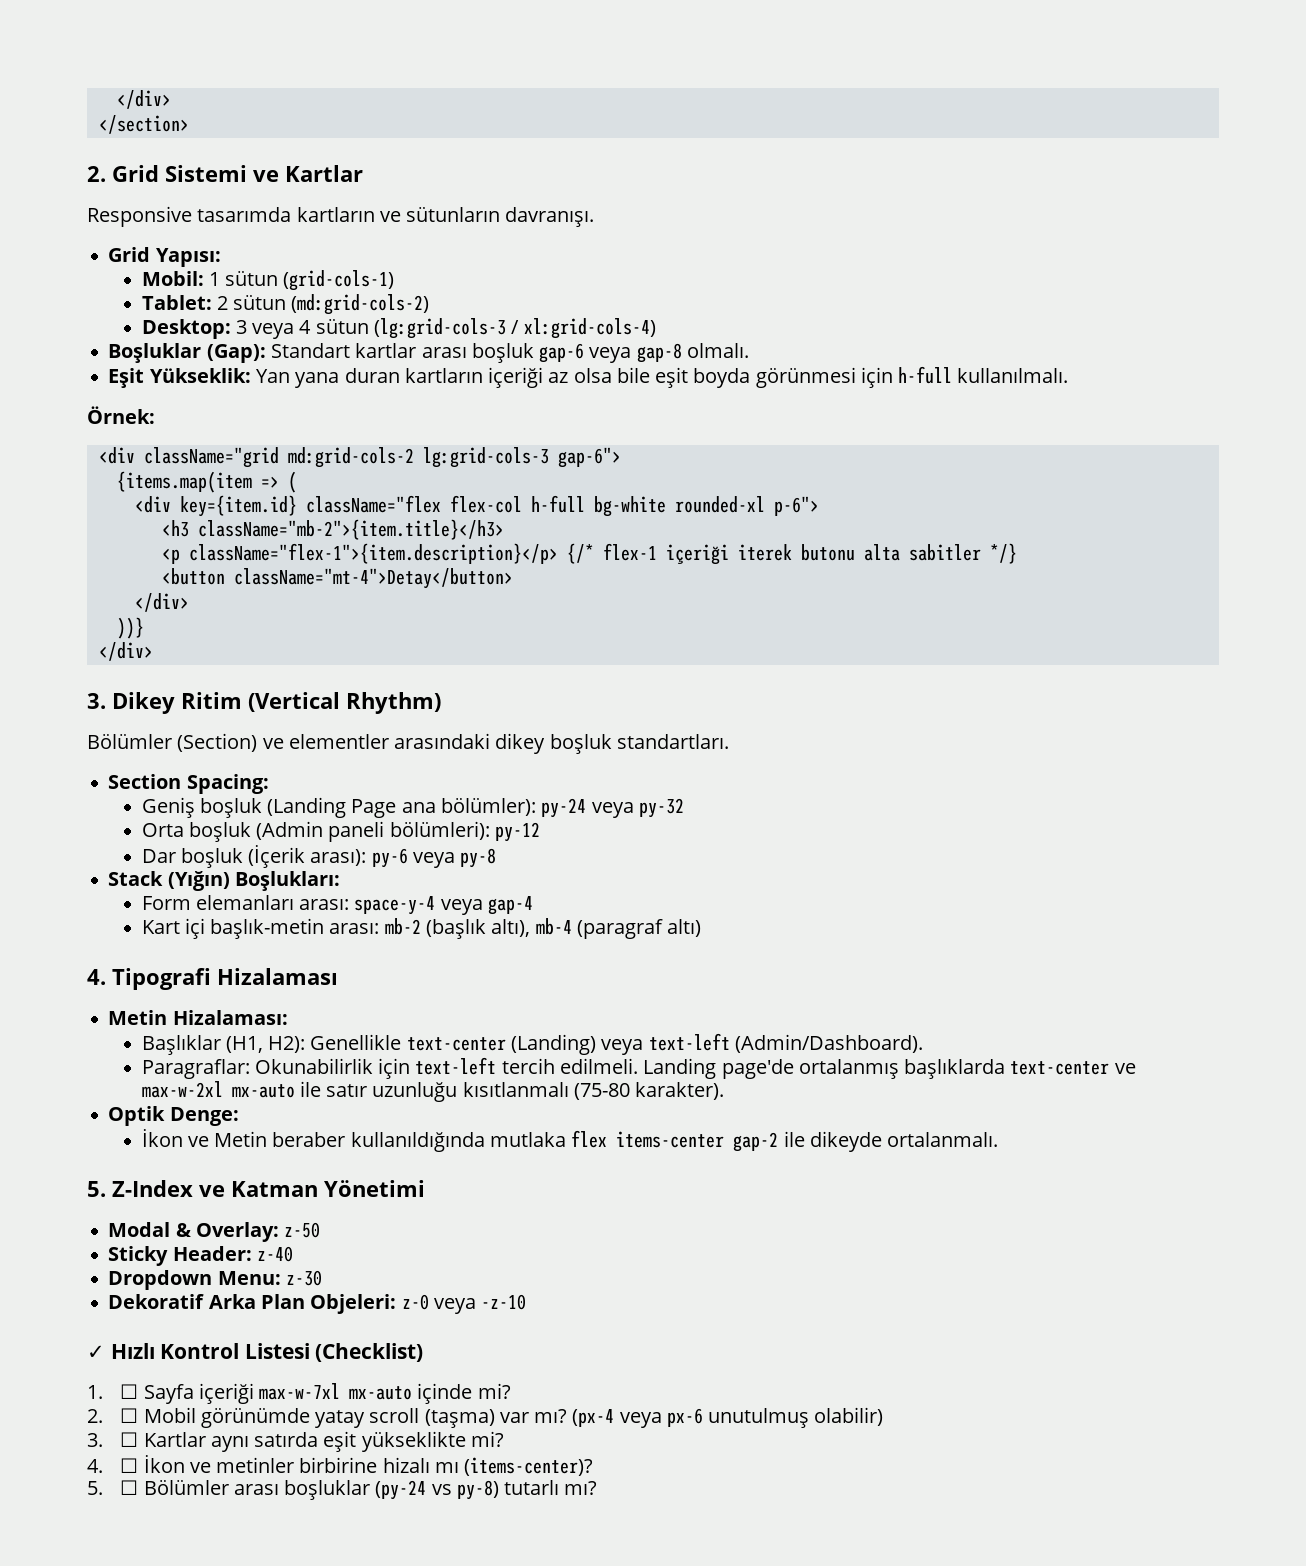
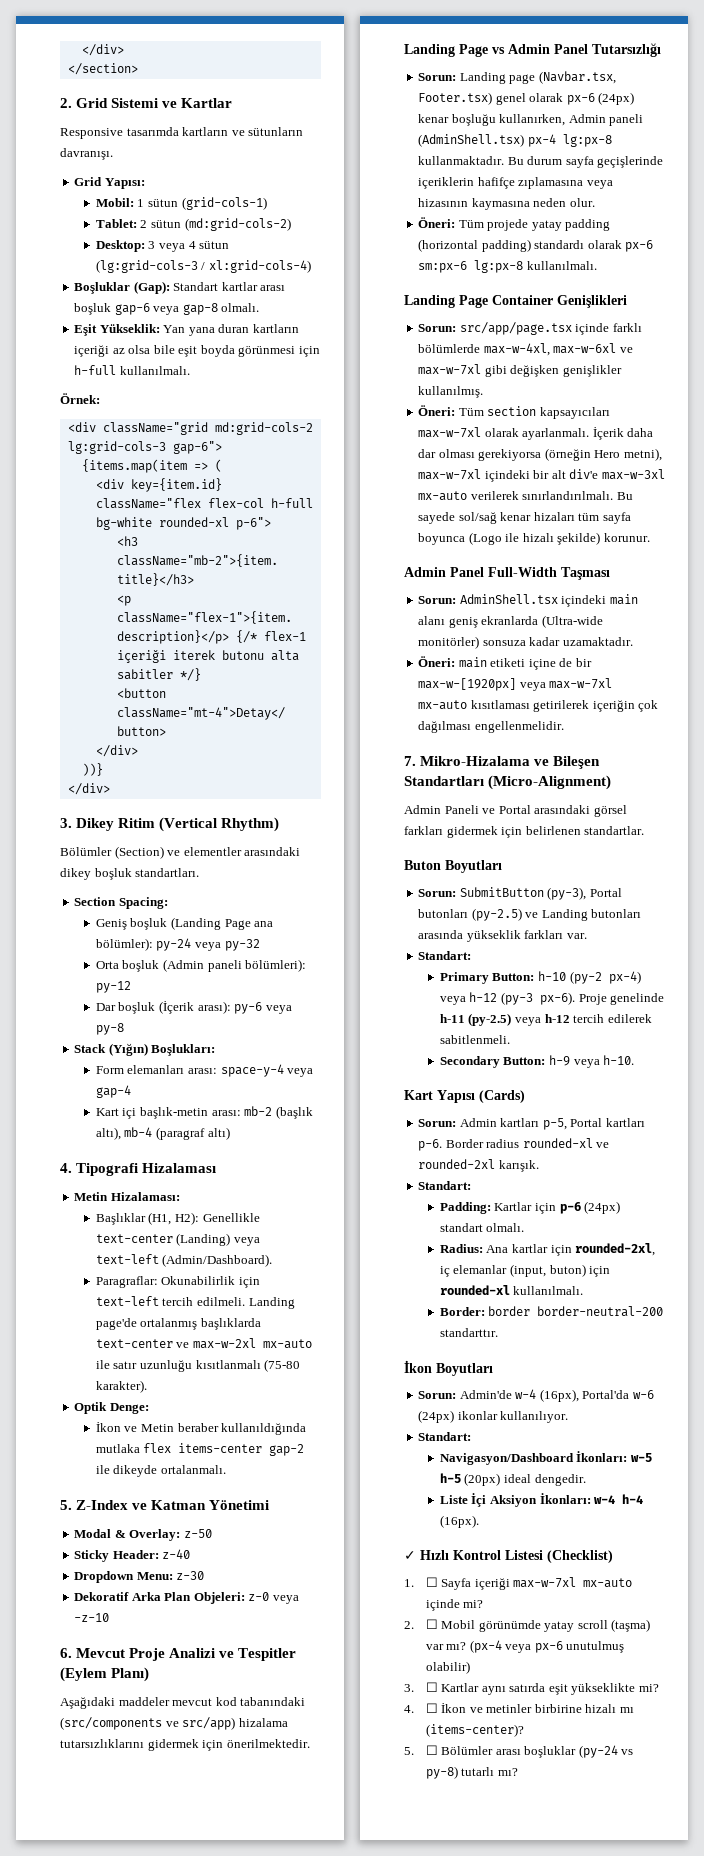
+ 6. Mevcut Proje Analizi ve Tespitler (Eylem Planı)
+ Aşağıdaki maddeler mevcut kod tabanındaki (src/components ve src/app) hizalama tutarsızlıklarını gidermek için önerilmektedir.
+ Landing Page vs Admin Panel Tutarsızlığı
+ Sorun: Landing page (Navbar.tsx, Footer.tsx) genel olarak px-6 (24px) kenar boşluğu kullanırken, Admin paneli (AdminShell.tsx) px-4 lg:px-8 kullanmaktadır. Bu durum sayfa geçişlerinde içeriklerin hafifçe zıplamasına veya hizasının kaymasına neden olur.
+ Öneri: Tüm projede yatay padding (horizontal padding) standardı olarak px-6 sm:px-6 lg:px-8 kullanılmalı.
+ Landing Page Container Genişlikleri
+ Sorun: src/app/page.tsx içinde farklı bölümlerde max-w-4xl, max-w-6xl ve max-w-7xl gibi değişken genişlikler kullanılmış.
+ Öneri: Tüm section kapsayıcıları max-w-7xl olarak ayarlanmalı. İçerik daha dar olması gerekiyorsa (örneğin Hero metni), max-w-7xl içindeki bir alt div'e max-w-3xl mx-auto verilerek sınırlandırılmalı. Bu sayede sol/sağ kenar hizaları tüm sayfa boyunca (Logo ile hizalı şekilde) korunur.
+ Admin Panel Full-Width Taşması
+ Sorun: AdminShell.tsx içindeki main alanı geniş ekranlarda (Ultra-wide monitörler) sonsuza kadar uzamaktadır.
+ Öneri: main etiketi içine de bir max-w-[1920px] veya max-w-7xl mx-auto kısıtlaması getirilerek içeriğin çok dağılması engellenmelidir.
+ 7. Mikro-Hizalama ve Bileşen Standartları (Micro-Alignment)
+ Admin Paneli ve Portal arasındaki görsel farkları gidermek için belirlenen standartlar.
+ Buton Boyutları
+ Sorun: SubmitButton (py-3), Portal butonları (py-2.5) ve Landing butonları arasında yükseklik farkları var.
+ Standart:
+ Primary Button: h-10 (py-2 px-4) veya h-12 (py-3 px-6). Proje genelinde h-11 (py-2.5) veya h-12 tercih edilerek sabitlenmeli.
+ Secondary Button: h-9 veya h-10.
+ Kart Yapısı (Cards)
+ Sorun: Admin kartları p-5, Portal kartları p-6. Border radius rounded-xl ve rounded-2xl karışık.
+ Standart:
+ Padding: Kartlar için p-6 (24px) standart olmalı.
+ Radius: Ana kartlar için rounded-2xl, iç elemanlar (input, buton) için rounded-xl kullanılmalı.
+ Border: border border-neutral-200 standarttır.
+ İkon Boyutları
+ Sorun: Admin'de w-4 (16px), Portal'da w-6 (24px) ikonlar kullanılıyor.
+ Standart:
+ Navigasyon/Dashboard İkonları: w-5 h-5 (20px) ideal dengedir.
+ Liste İçi Aksiyon İkonları: w-4 h-4 (16px).

